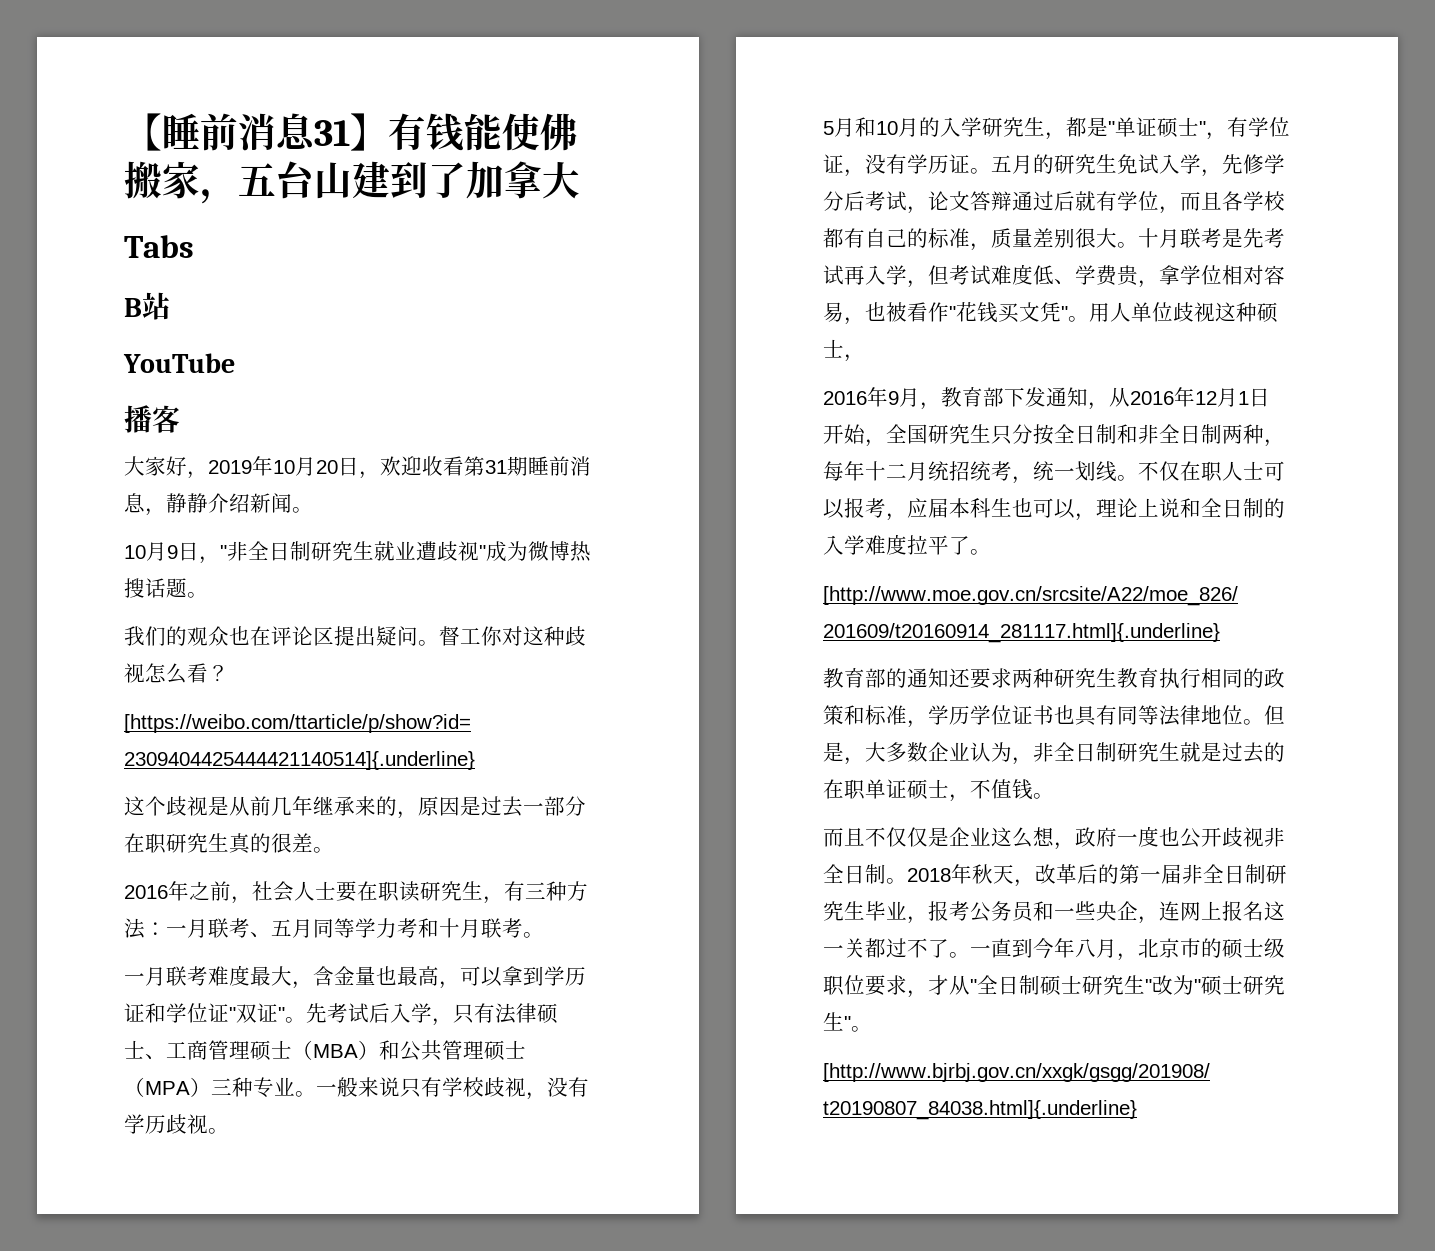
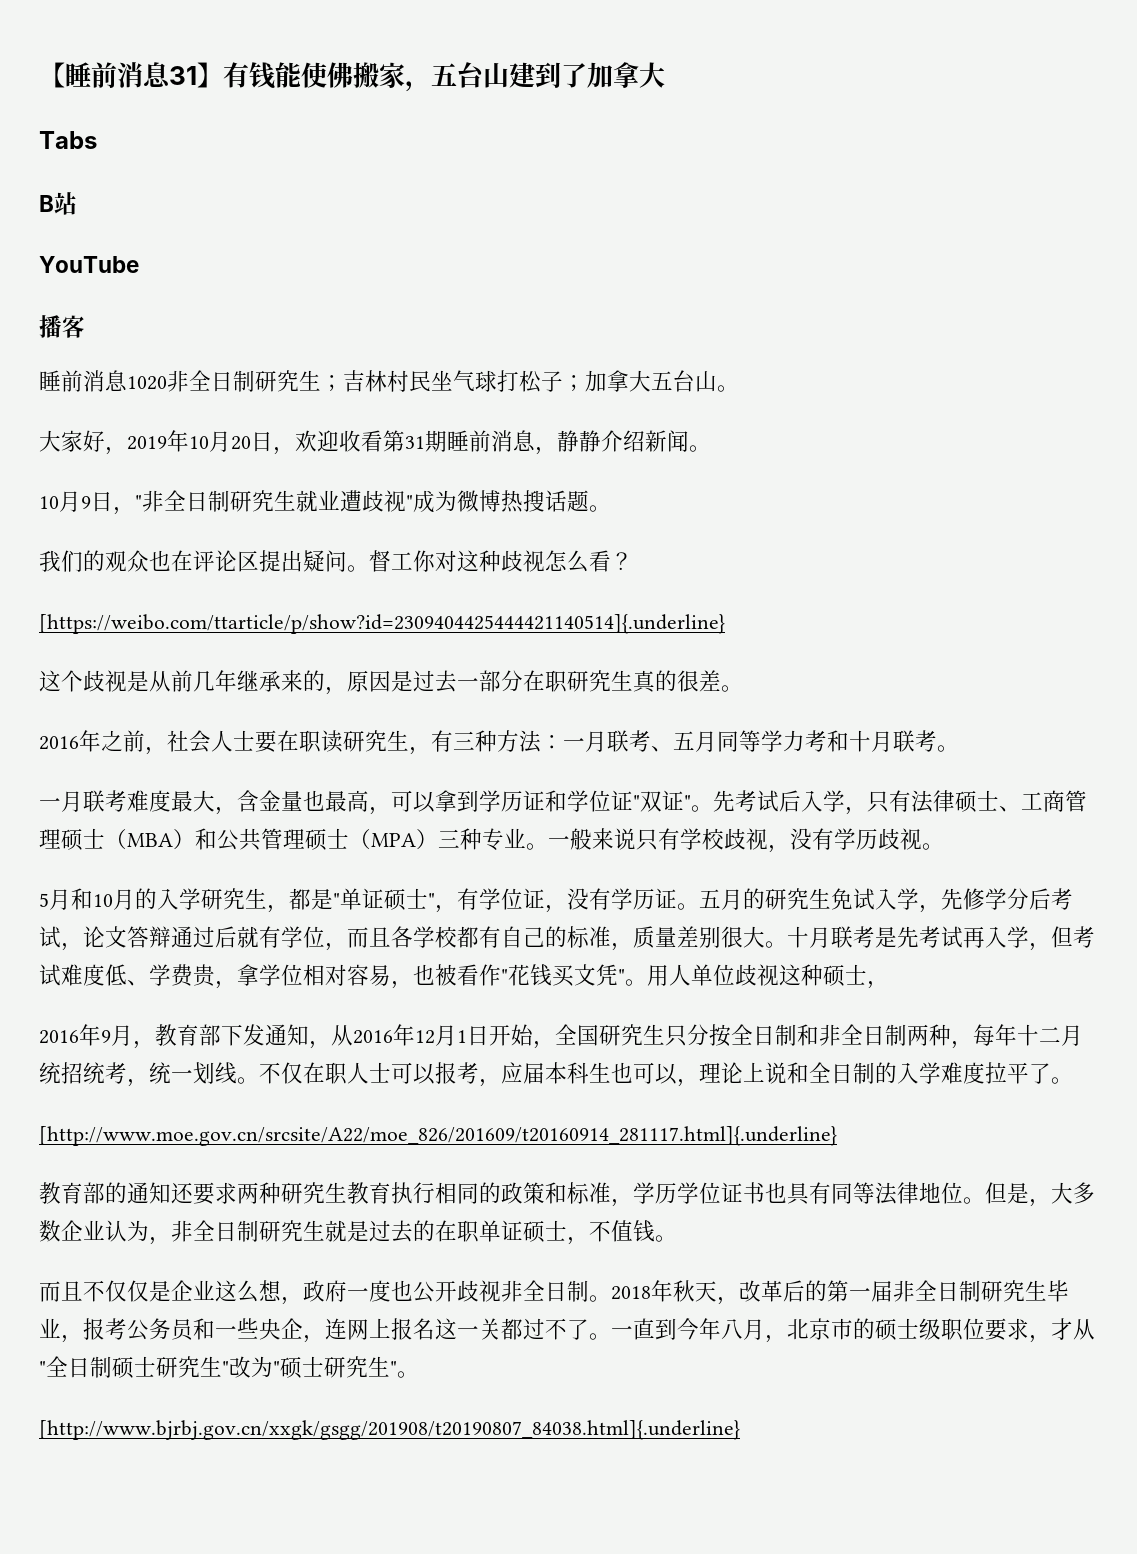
+ 睡前消息1020非全日制研究生；吉林村民坐气球打松子；加拿大五台山。

